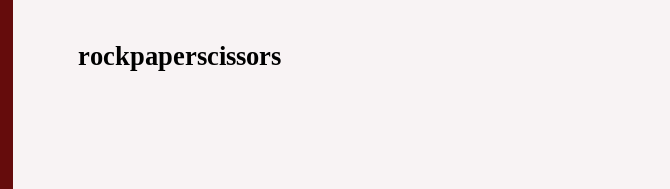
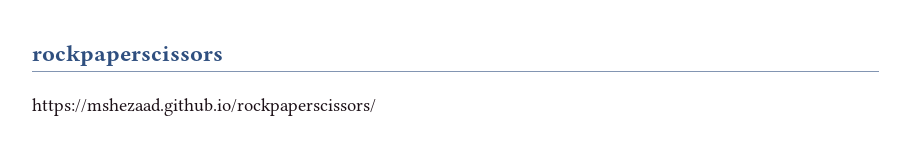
+ https://mshezaad.github.io/rockpaperscissors/

